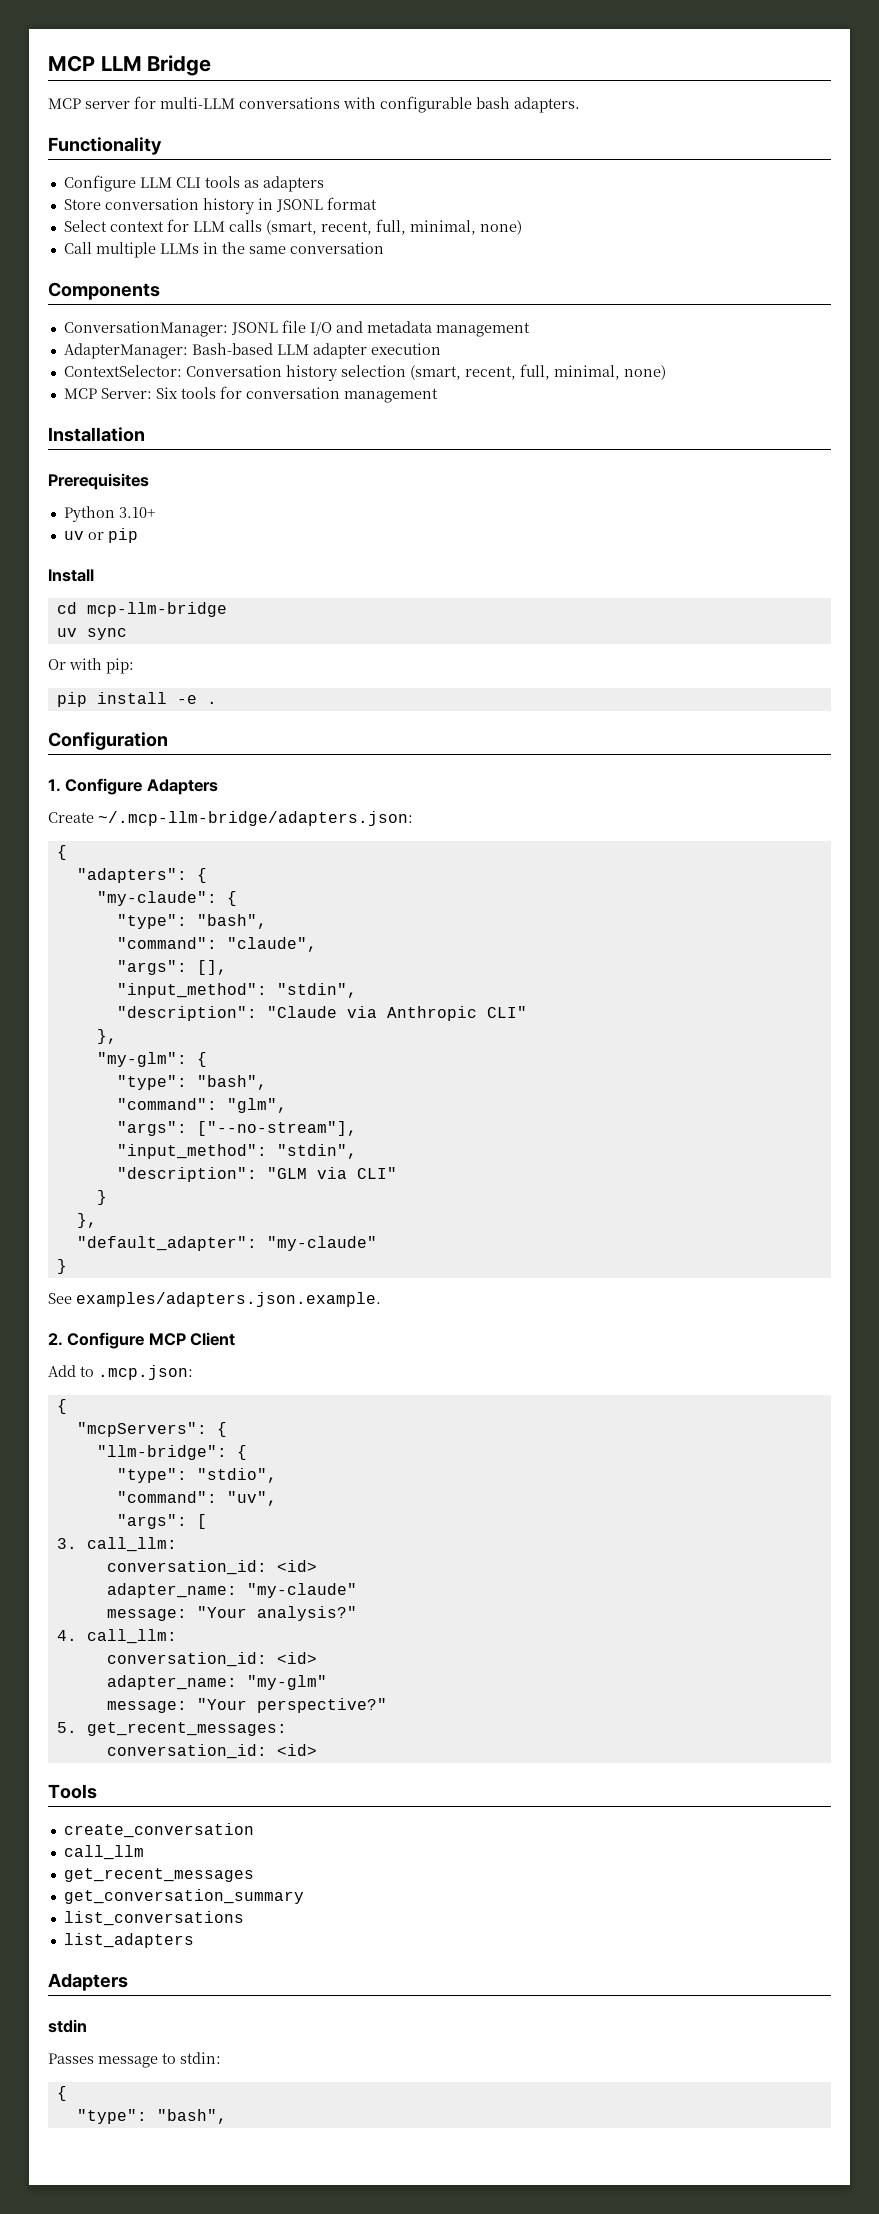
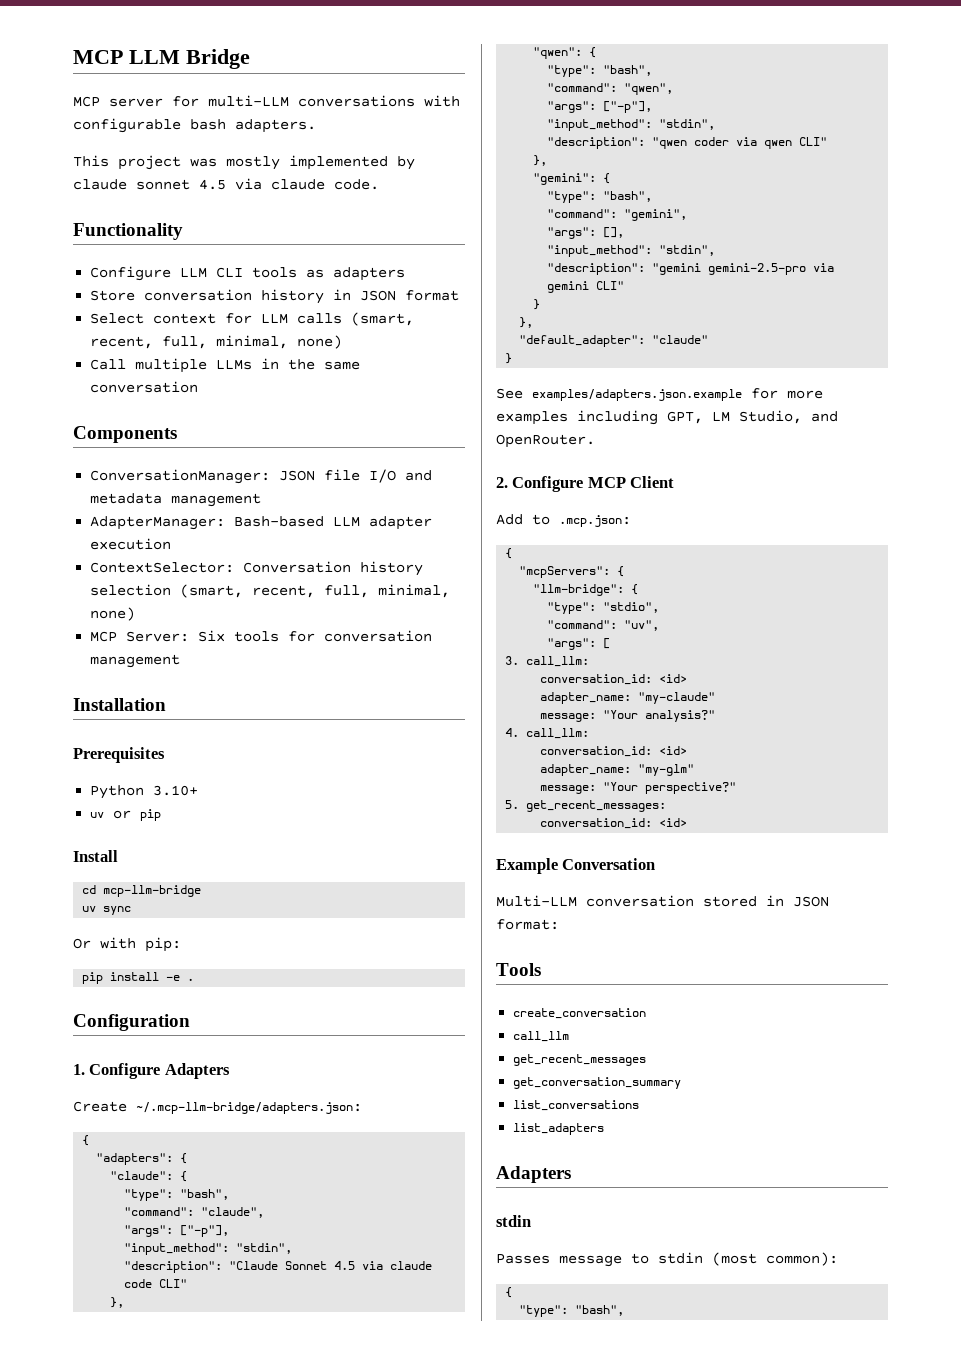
+ This project was mostly implemented by claude sonnet 4.5 via claude code.
- Store conversation history in JSONL format
+ Store conversation history in JSON format
- ConversationManager: JSONL file I/O and metadata management
+ ConversationManager: JSON file I/O and metadata management
- "my-claude": {
+ "claude": {
  "command": "claude",
+ "args": ["-p"],
+ "input_method": "stdin",
+ "description": "Claude Sonnet 4.5 via claude code CLI"
+ },
+ "qwen": {
+ "type": "bash",
+ "command": "qwen",
+ "args": ["-p"],
+ "input_method": "stdin",
+ "description": "qwen coder via qwen CLI"
+ },
+ "gemini": {
+ "type": "bash",
+ "command": "gemini",
- "description": "Claude via Anthropic CLI"
- },
- "my-glm": {
- "type": "bash",
- "command": "glm",
- "args": ["--no-stream"],
- "input_method": "stdin",
- "description": "GLM via CLI"
+ "description": "gemini gemini-2.5-pro via gemini CLI"
- "default_adapter": "my-claude"
+ "default_adapter": "claude"
- See examples/adapters.json.example.
+ See examples/adapters.json.example for more examples including GPT, LM Studio, and OpenRouter.
+ Example Conversation
+ Multi-LLM conversation stored in JSON format:
- Passes message to stdin:
+ Passes message to stdin (most common):

